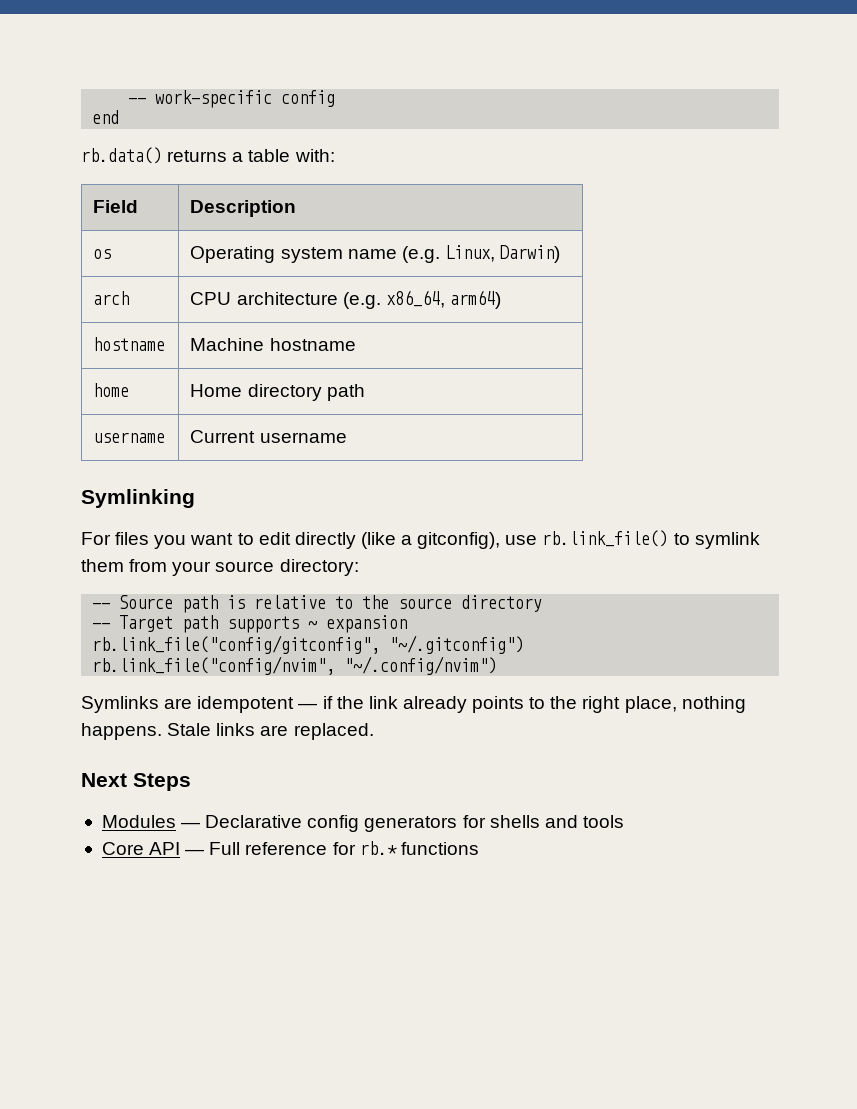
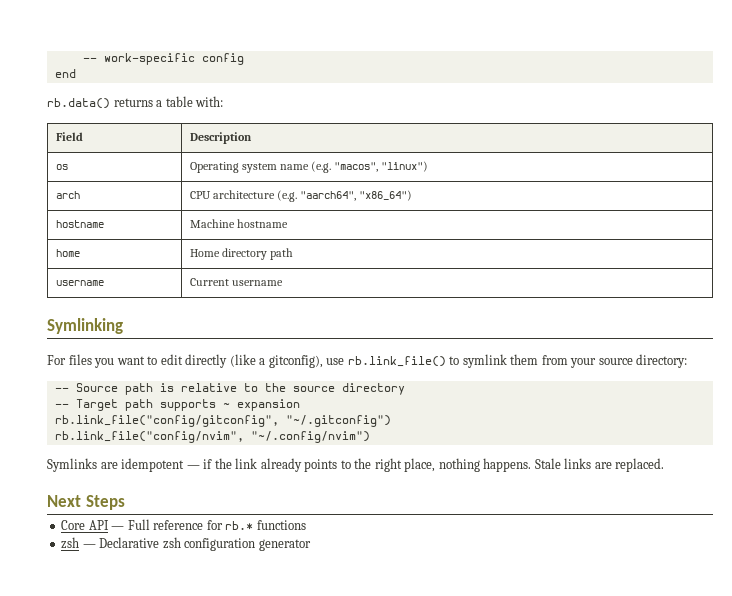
- os | Operating system name (e.g. Linux, Darwin)
+ os | Operating system name (e.g. "macos", "linux")
- arch | CPU architecture (e.g. x86_64, arm64)
+ arch | CPU architecture (e.g. "aarch64", "x86_64")
- Modules — Declarative config generators for shells and tools
+ zsh — Declarative zsh configuration generator

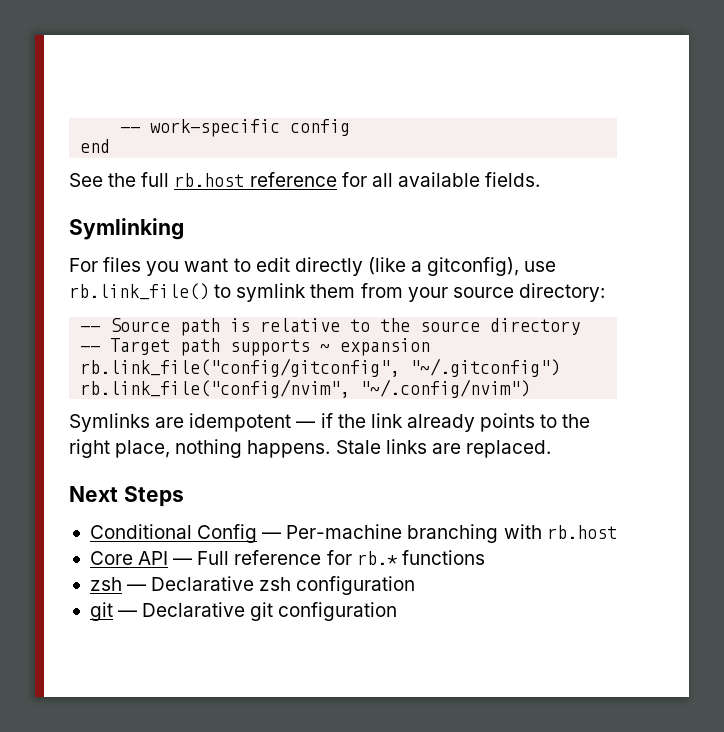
- rb.data() returns a table with:
- Field | Description
- os | Operating system name (e.g. "macos", "linux")
- arch | CPU architecture (e.g. "aarch64", "x86_64")
- hostname | Machine hostname
- home | Home directory path
- username | Current username
+ See the full rb.host reference for all available fields.
+ Conditional Config — Per-machine branching with rb.host
- zsh — Declarative zsh configuration generator
+ zsh — Declarative zsh configuration
+ git — Declarative git configuration

